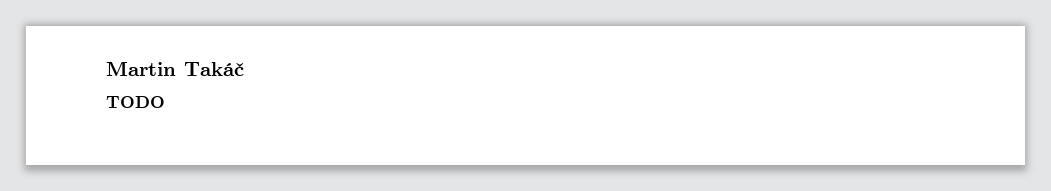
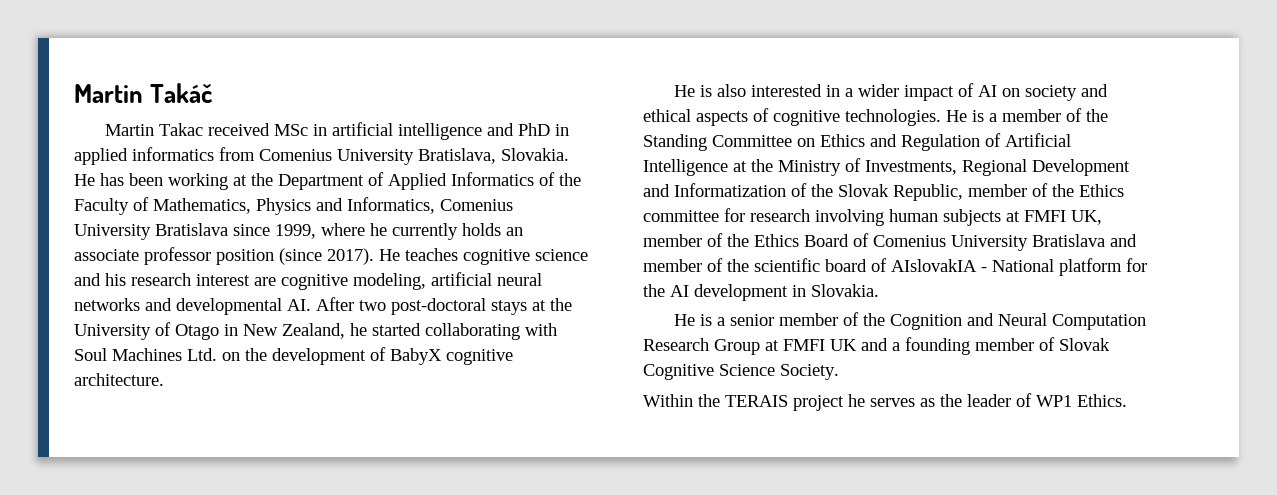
- TODO
+ Martin Takac received MSc in artificial intelligence and PhD in applied informatics from Comenius University Bratislava, Slovakia. He has been working at the Department of Applied Informatics of the Faculty of Mathematics, Physics and Informatics, Comenius University Bratislava since 1999, where he currently holds an associate professor position (since 2017). He teaches cognitive science and his research interest are cognitive modeling, artificial neural networks and developmental AI. After two post-doctoral stays at the University of Otago in New Zealand, he started collaborating with Soul Machines Ltd. on the development of BabyX cognitive architecture.
+ He is also interested in a wider impact of AI on society and ethical aspects of cognitive technologies. He is a member of the Standing Committee on Ethics and Regulation of Artificial Intelligence at the Ministry of Investments, Regional Development and Informatization of the Slovak Republic, member of the Ethics committee for research involving human subjects at FMFI UK, member of the Ethics Board of Comenius University Bratislava and member of the scientific board of AIslovakIA - National platform for the AI development in Slovakia.
+ He is a senior member of the Cognition and Neural Computation Research Group at FMFI UK and a founding member of Slovak Cognitive Science Society.
+ Within the TERAIS project he serves as the leader of WP1 Ethics.

